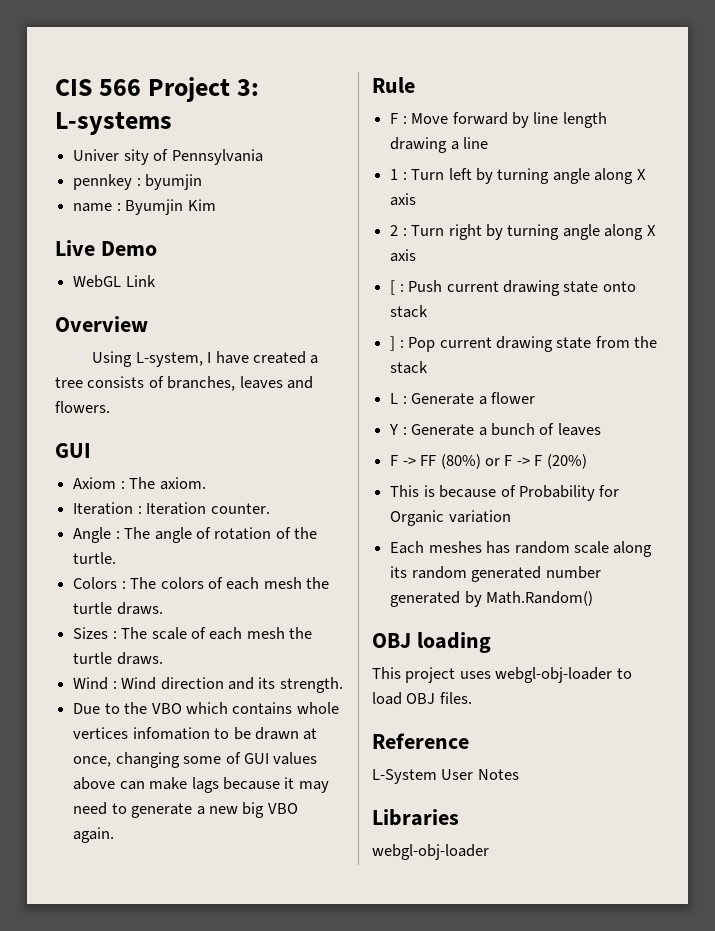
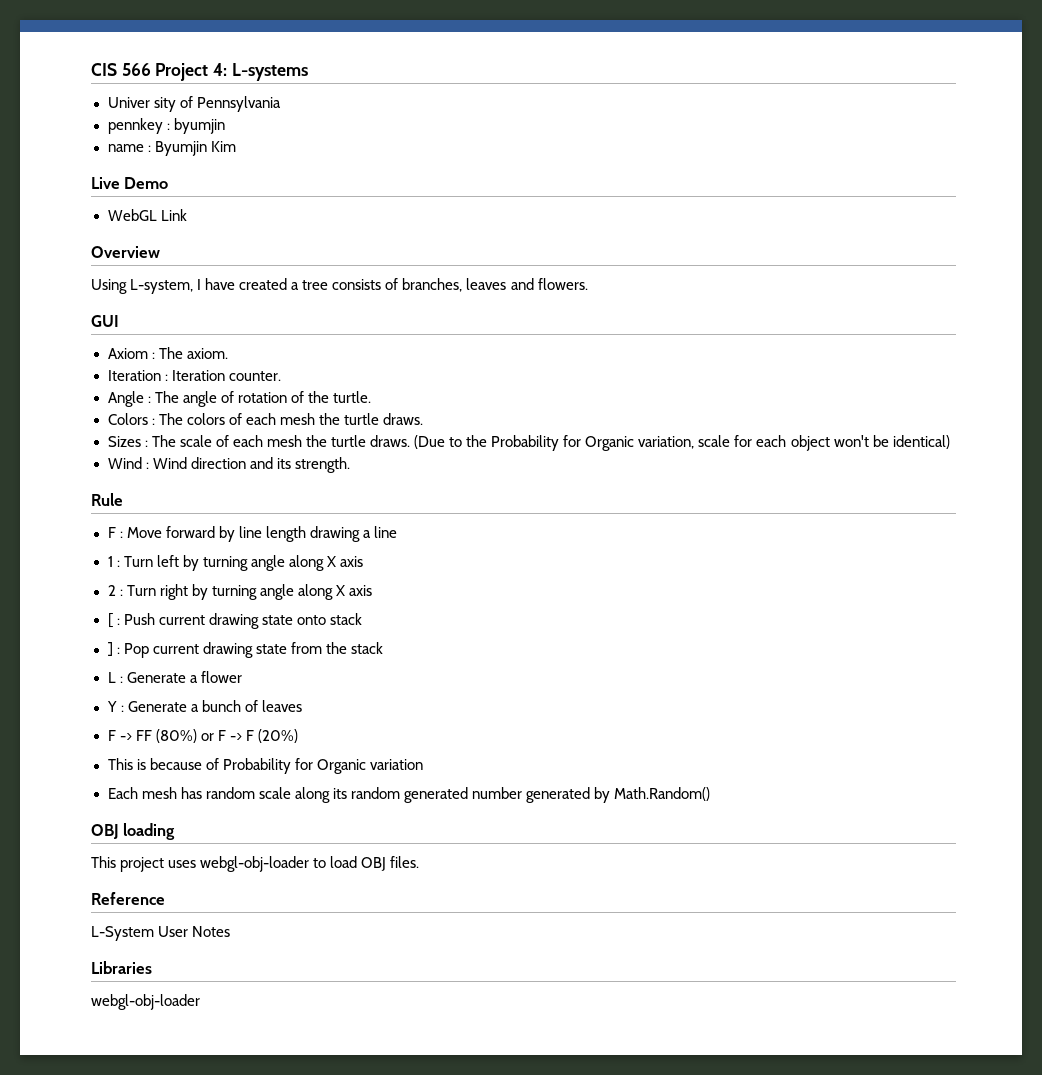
- CIS 566 Project 3: L-systems
+ CIS 566 Project 4: L-systems
+ (Due to the Probability for Organic variation, scale for each object won't be identical)
- Due to the VBO which contains whole vertices infomation to be drawn at once, changing some of GUI values above can make lags because it may need to generate a new big VBO again.
- Each meshes has random scale along its random generated number generated by Math.Random()
+ Each mesh has random scale along its random generated number generated by Math.Random()

